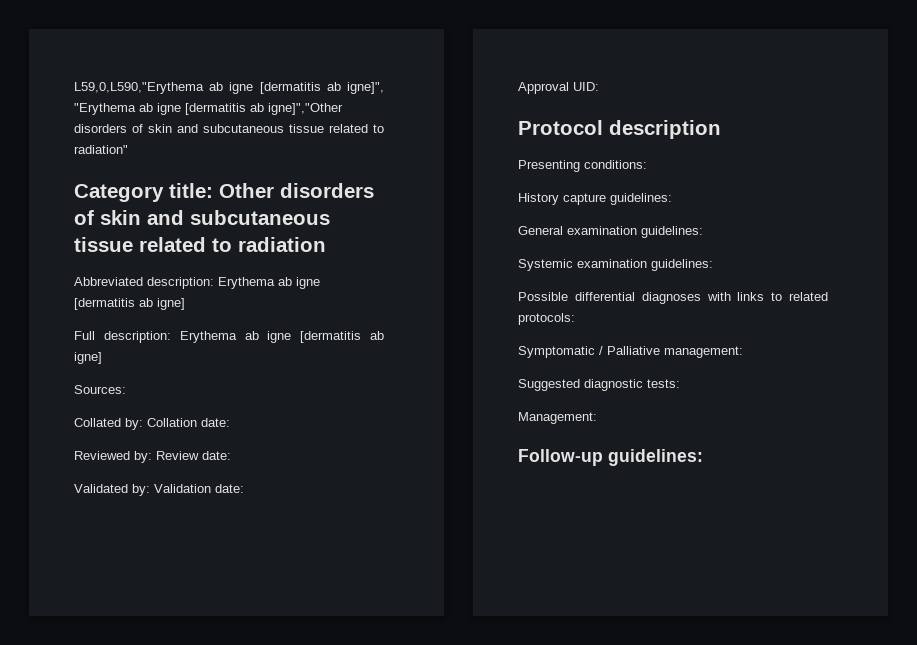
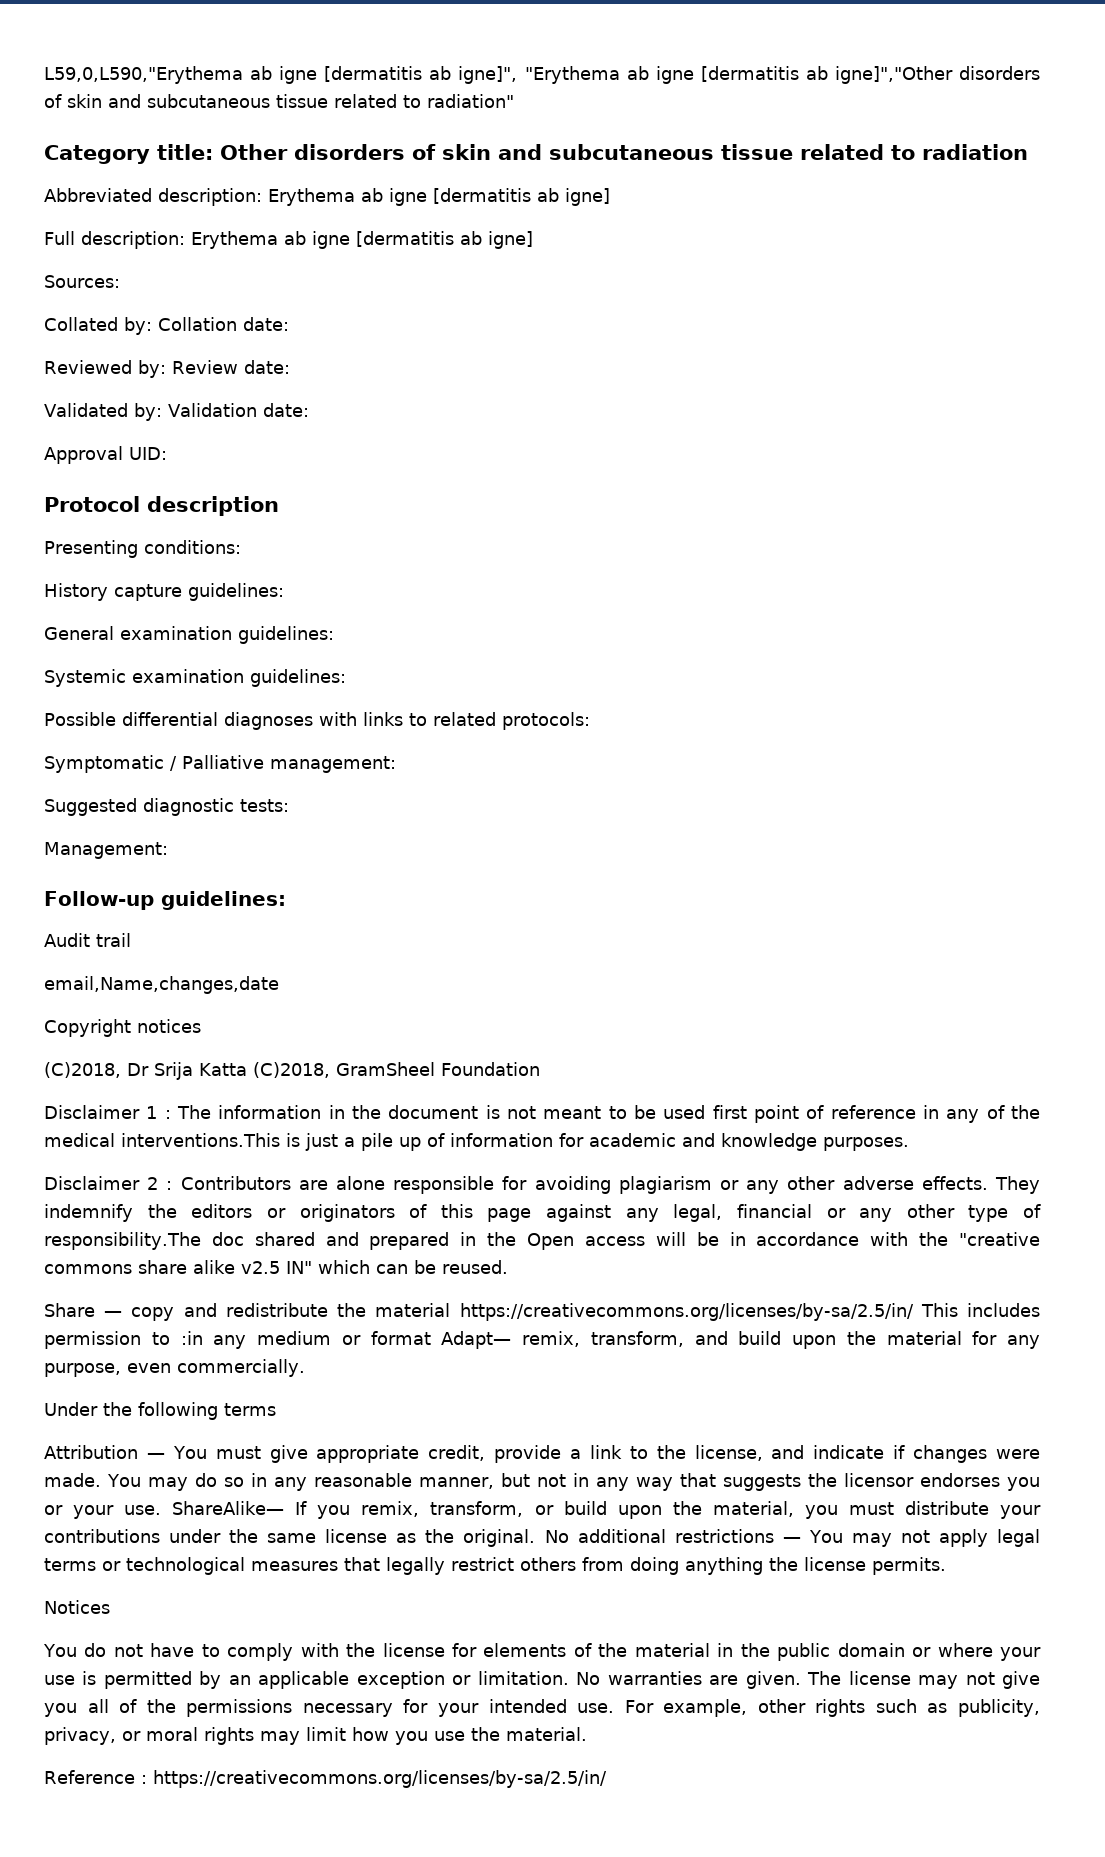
+ Audit trail
+ email,Name,changes,date
+ Copyright notices
+ (C)2018, Dr Srija Katta (C)2018, GramSheel Foundation
+ Disclaimer 1 : The information in the document is not meant to be used first point of reference in any of the medical interventions.This is just a pile up of information for academic and knowledge purposes.
+ Disclaimer 2 : Contributors are alone responsible for avoiding plagiarism or any other adverse effects. They indemnify the editors or originators of this page against any legal, financial or any other type of responsibility.The doc shared and prepared in the Open access will be in accordance with the "creative commons share alike v2.5 IN" which can be reused.
+ Share — copy and redistribute the material https://creativecommons.org/licenses/by-sa/2.5/in/ This includes permission to :in any medium or format Adapt— remix, transform, and build upon the material for any purpose, even commercially.
+ Under the following terms
+ Attribution — You must give appropriate credit, provide a link to the license, and indicate if changes were made. You may do so in any reasonable manner, but not in any way that suggests the licensor endorses you or your use. ShareAlike— If you remix, transform, or build upon the material, you must distribute your contributions under the same license as the original. No additional restrictions — You may not apply legal terms or technological measures that legally restrict others from doing anything the license permits.
+ Notices
+ You do not have to comply with the license for elements of the material in the public domain or where your use is permitted by an applicable exception or limitation. No warranties are given. The license may not give you all of the permissions necessary for your intended use. For example, other rights such as publicity, privacy, or moral rights may limit how you use the material.
+ Reference : https://creativecommons.org/licenses/by-sa/2.5/in/

